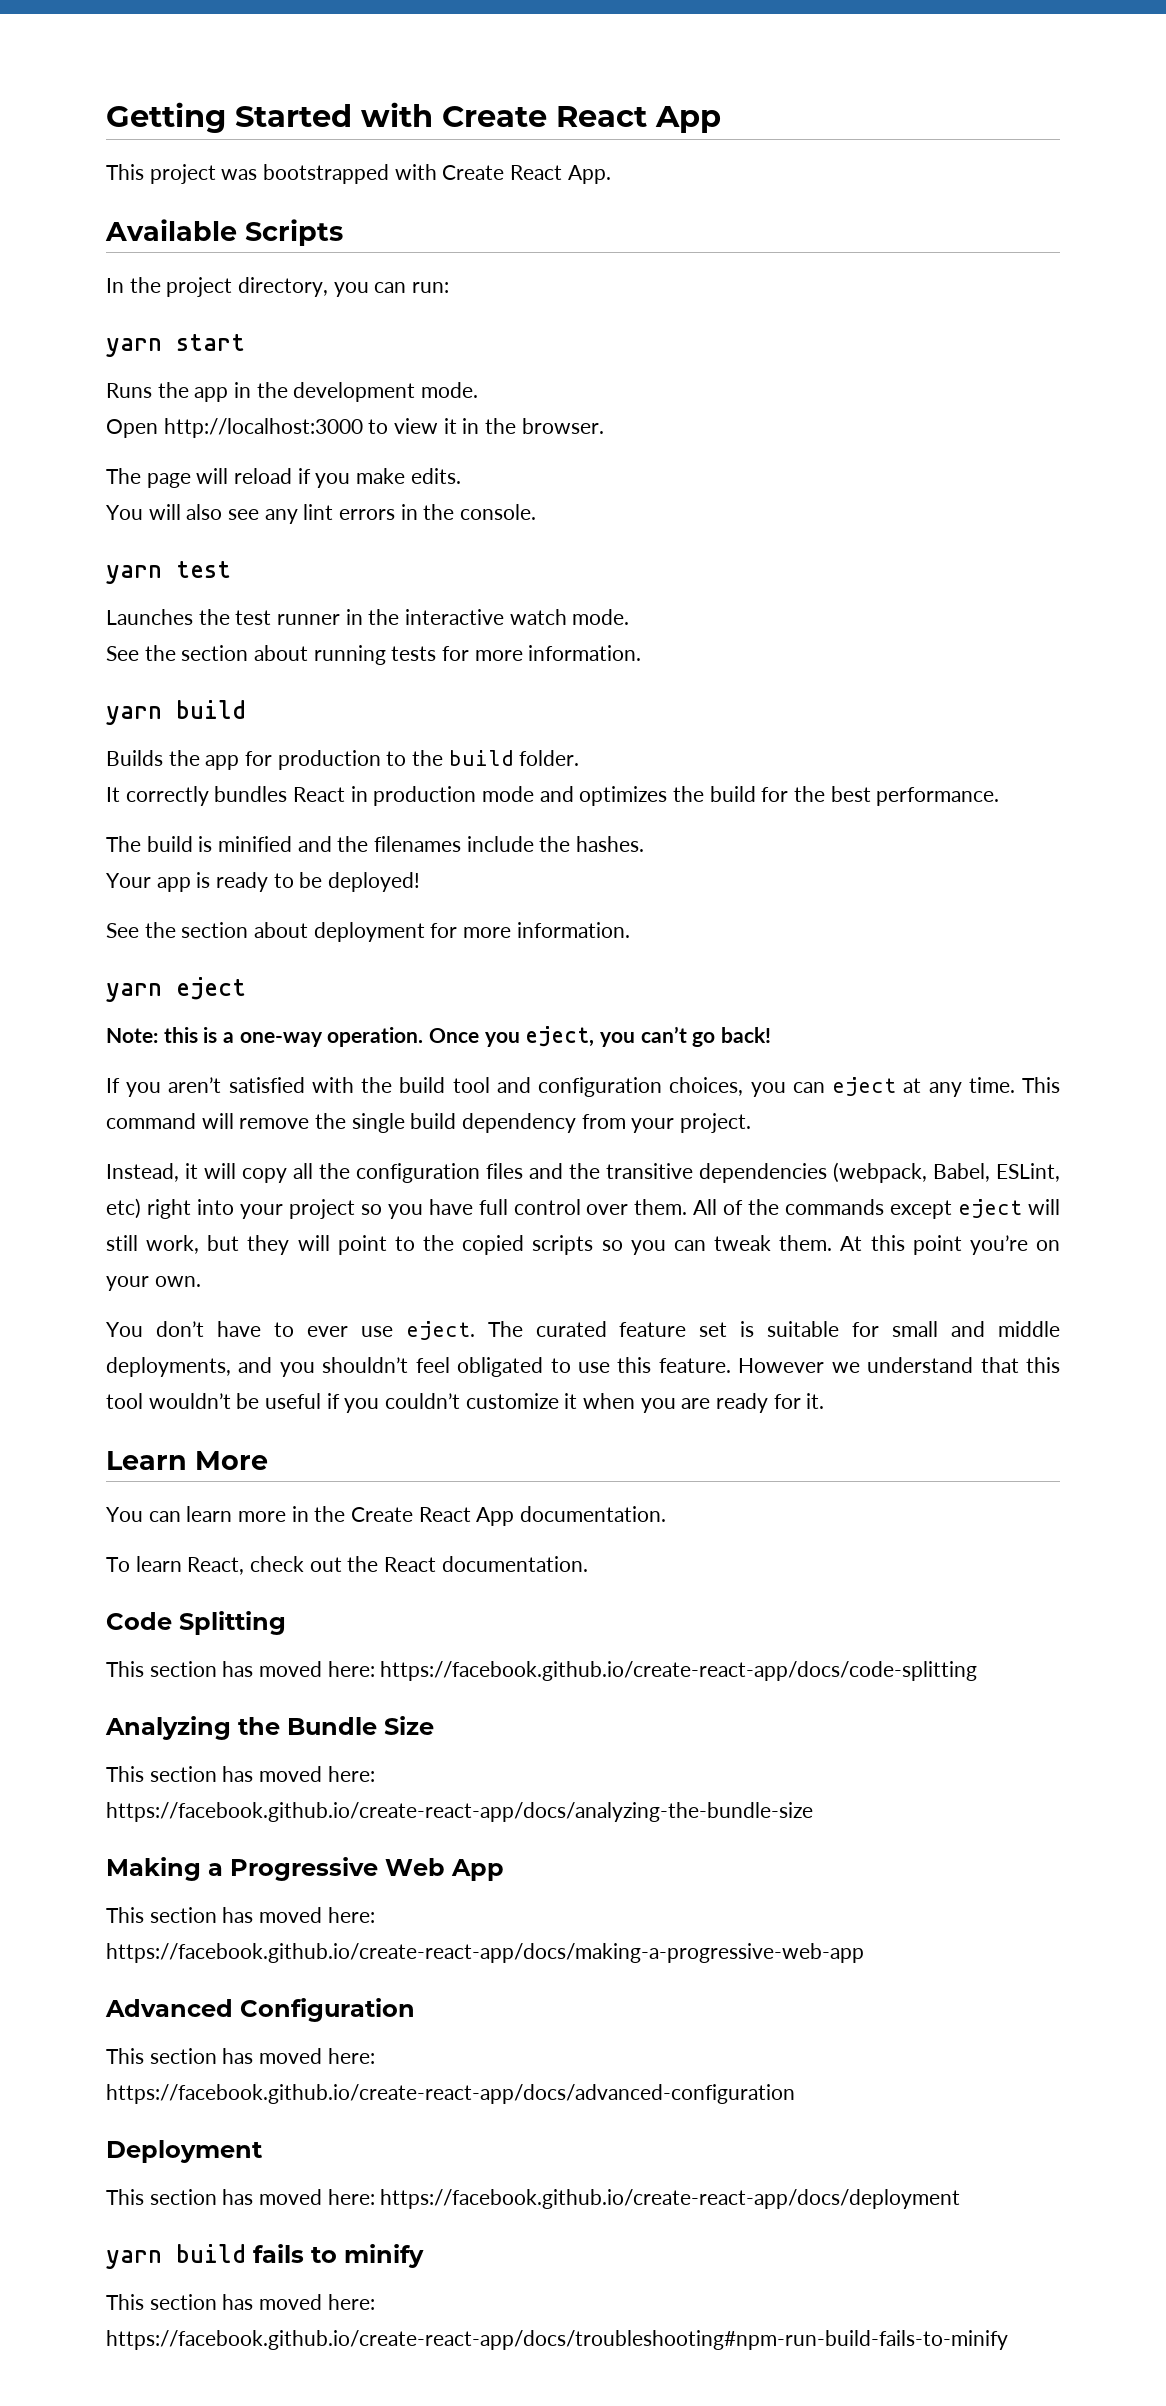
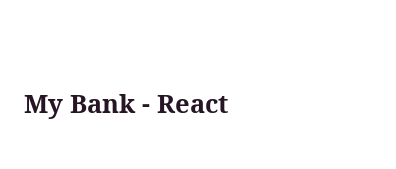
- Getting Started with Create React App
- This project was bootstrapped with Create React App.
- Available Scripts
- In the project directory, you can run:
- yarn start
- Runs the app in the development mode.
- Open http://localhost:3000 to view it in the browser.
- The page will reload if you make edits.
- You will also see any lint errors in the console.
- yarn test
- Launches the test runner in the interactive watch mode.
- See the section about running tests for more information.
- yarn build
- Builds the app for production to the build folder.
- It correctly bundles React in production mode and optimizes the build for the best performance.
- The build is minified and the filenames include the hashes.
- Your app is ready to be deployed!
- See the section about deployment for more information.
- yarn eject
- Note: this is a one-way operation. Once you eject, you can’t go back!
- If you aren’t satisfied with the build tool and configuration choices, you can eject at any time. This command will remove the single build dependency from your project.
- Instead, it will copy all the configuration files and the transitive dependencies (webpack, Babel, ESLint, etc) right into your project so you have full control over them. All of the commands except eject will still work, but they will point to the copied scripts so you can tweak them. At this point you’re on your own.
- You don’t have to ever use eject. The curated feature set is suitable for small and middle deployments, and you shouldn’t feel obligated to use this feature. However we understand that this tool wouldn’t be useful if you couldn’t customize it when you are ready for it.
- Learn More
- You can learn more in the Create React App documentation.
- To learn React, check out the React documentation.
- Code Splitting
- This section has moved here: https://facebook.github.io/create-react-app/docs/code-splitting
- Analyzing the Bundle Size
- This section has moved here: https://facebook.github.io/create-react-app/docs/analyzing-the-bundle-size
- Making a Progressive Web App
- This section has moved here: https://facebook.github.io/create-react-app/docs/making-a-progressive-web-app
- Advanced Configuration
- This section has moved here: https://facebook.github.io/create-react-app/docs/advanced-configuration
- Deployment
- This section has moved here: https://facebook.github.io/create-react-app/docs/deployment
- yarn build fails to minify
- This section has moved here: https://facebook.github.io/create-react-app/docs/troubleshooting#npm-run-build-fails-to-minify
+ My Bank - React

